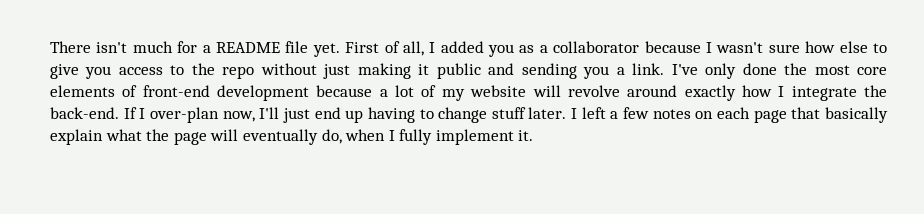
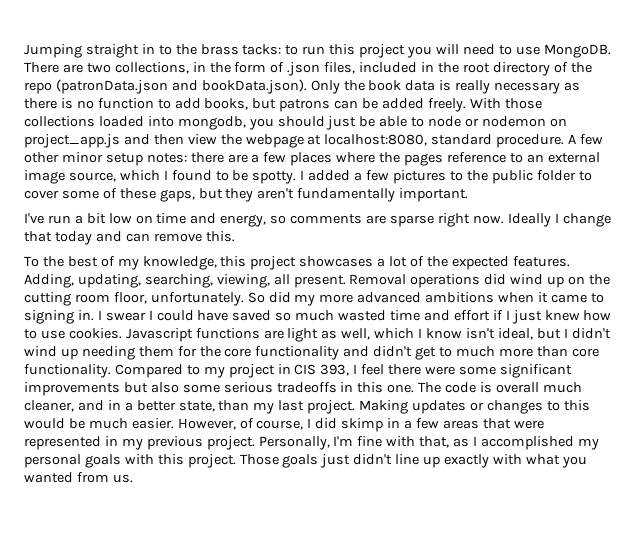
- There isn't much for a README file yet. First of all, I added you as a collaborator because I wasn't sure how else to give you access to the repo without just making it public and sending you a link. I've only done the most core elements of front-end development because a lot of my website will revolve around exactly how I integrate the back-end. If I over-plan now, I'll just end up having to change stuff later. I left a few notes on each page that basically explain what the page will eventually do, when I fully implement it.
+ Jumping straight in to the brass tacks: to run this project you will need to use MongoDB. There are two collections, in the form of .json files, included in the root directory of the repo (patronData.json and bookData.json). Only the book data is really necessary as there is no function to add books, but patrons can be added freely. With those collections loaded into mongodb, you should just be able to node or nodemon on project_app.js and then view the webpage at localhost:8080, standard procedure. A few other minor setup notes: there are a few places where the pages reference to an external image source, which I found to be spotty. I added a few pictures to the public folder to cover some of these gaps, but they aren't fundamentally important.
+ I've run a bit low on time and energy, so comments are sparse right now. Ideally I change that today and can remove this.
+ To the best of my knowledge, this project showcases a lot of the expected features. Adding, updating, searching, viewing, all present. Removal operations did wind up on the cutting room floor, unfortunately. So did my more advanced ambitions when it came to signing in. I swear I could have saved so much wasted time and effort if I just knew how to use cookies. Javascript functions are light as well, which I know isn't ideal, but I didn't wind up needing them for the core functionality and didn't get to much more than core functionality. Compared to my project in CIS 393, I feel there were some significant improvements but also some serious tradeoffs in this one. The code is overall much cleaner, and in a better state, than my last project. Making updates or changes to this would be much easier. However, of course, I did skimp in a few areas that were represented in my previous project. Personally, I'm fine with that, as I accomplished my personal goals with this project. Those goals just didn't line up exactly with what you wanted from us.

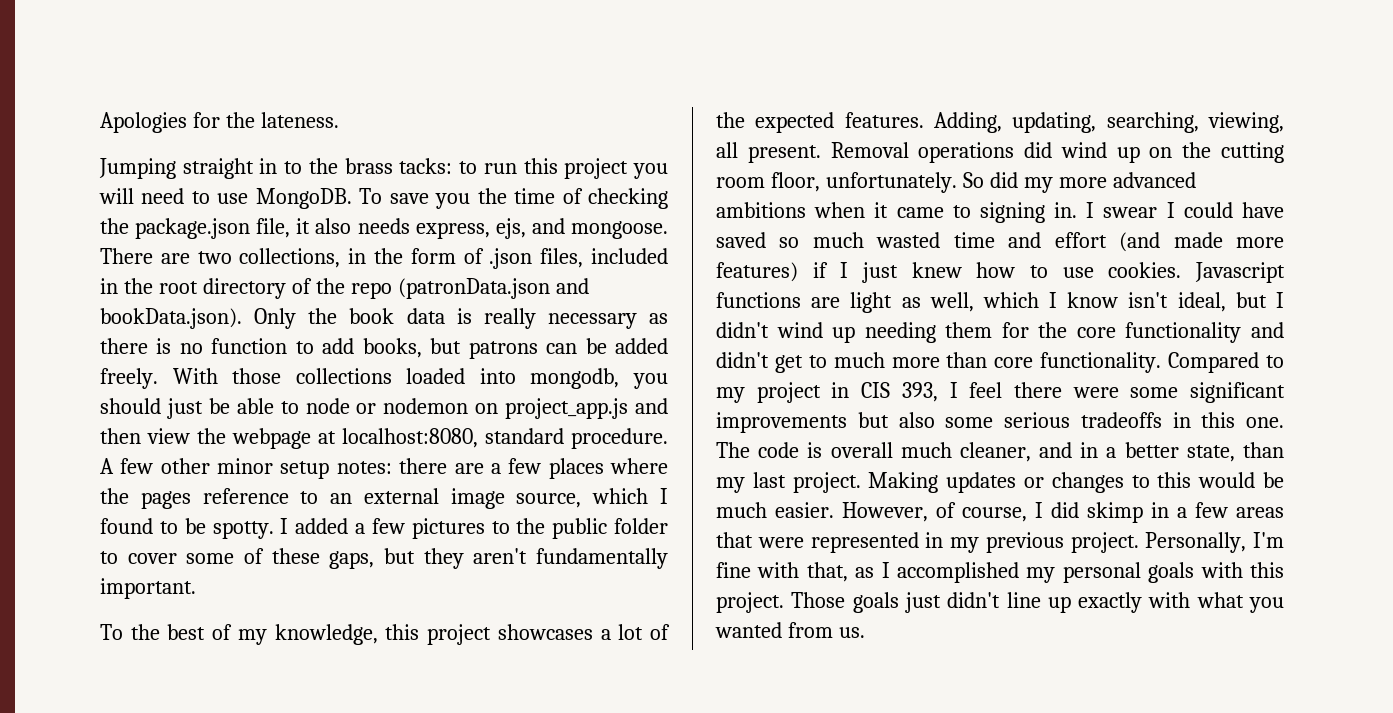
+ Apologies for the lateness.
+ To save you the time of checking the package.json file, it also needs express, ejs, and mongoose.
- I've run a bit low on time and energy, so comments are sparse right now. Ideally I change that today and can remove this.
- I swear I could have saved so much wasted time and effort if I just knew how to use cookies.
+ I swear I could have saved so much wasted time and effort (and made more features) if I just knew how to use cookies.

